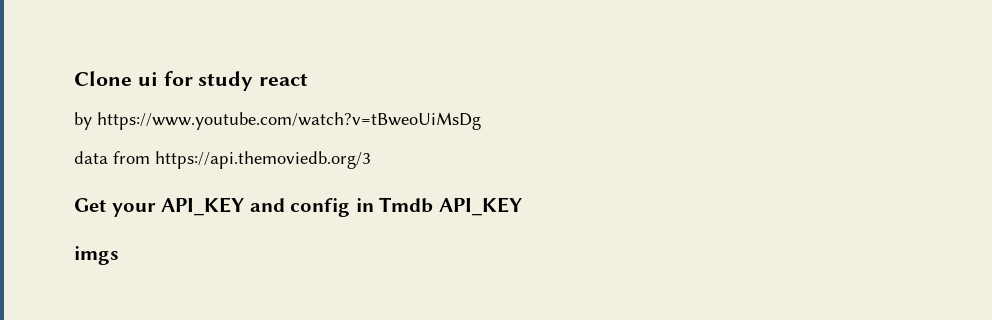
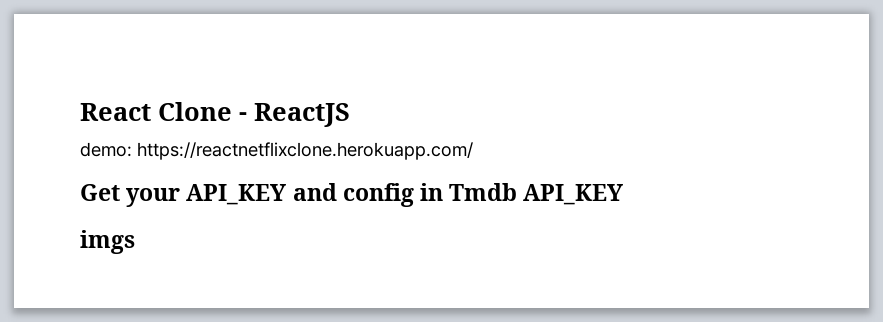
- Clone ui for study react
- by https://www.youtube.com/watch?v=tBweoUiMsDg
- data from https://api.themoviedb.org/3
+ React Clone - ReactJS
+ demo: https://reactnetflixclone.herokuapp.com/

